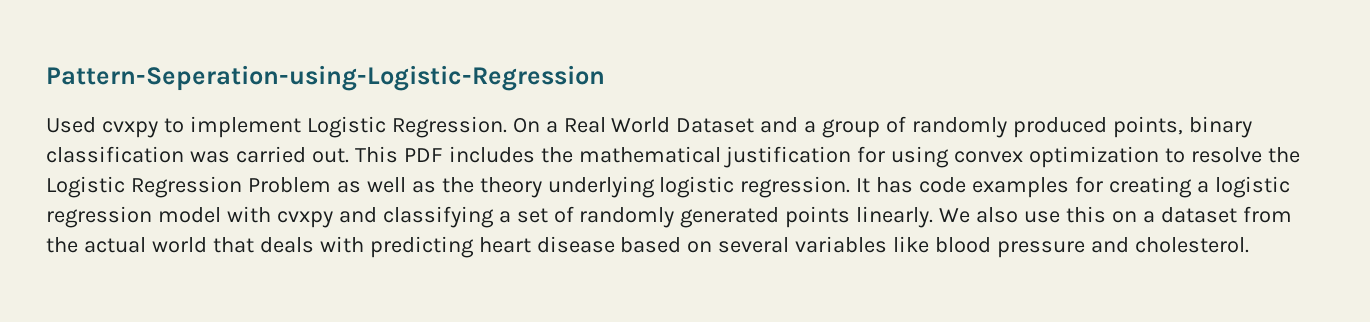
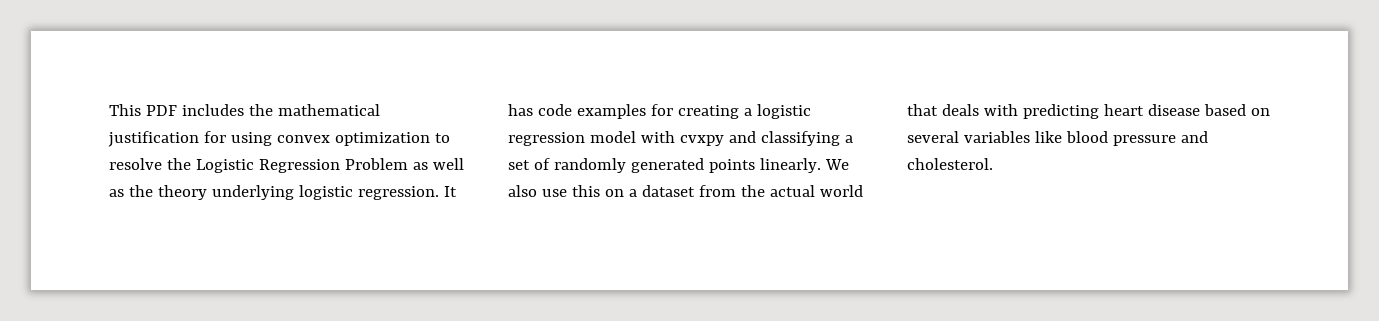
- Pattern-Seperation-using-Logistic-Regression
- Used cvxpy to implement Logistic Regression. On a Real World Dataset and a group of randomly produced points, binary classification was carried out.

